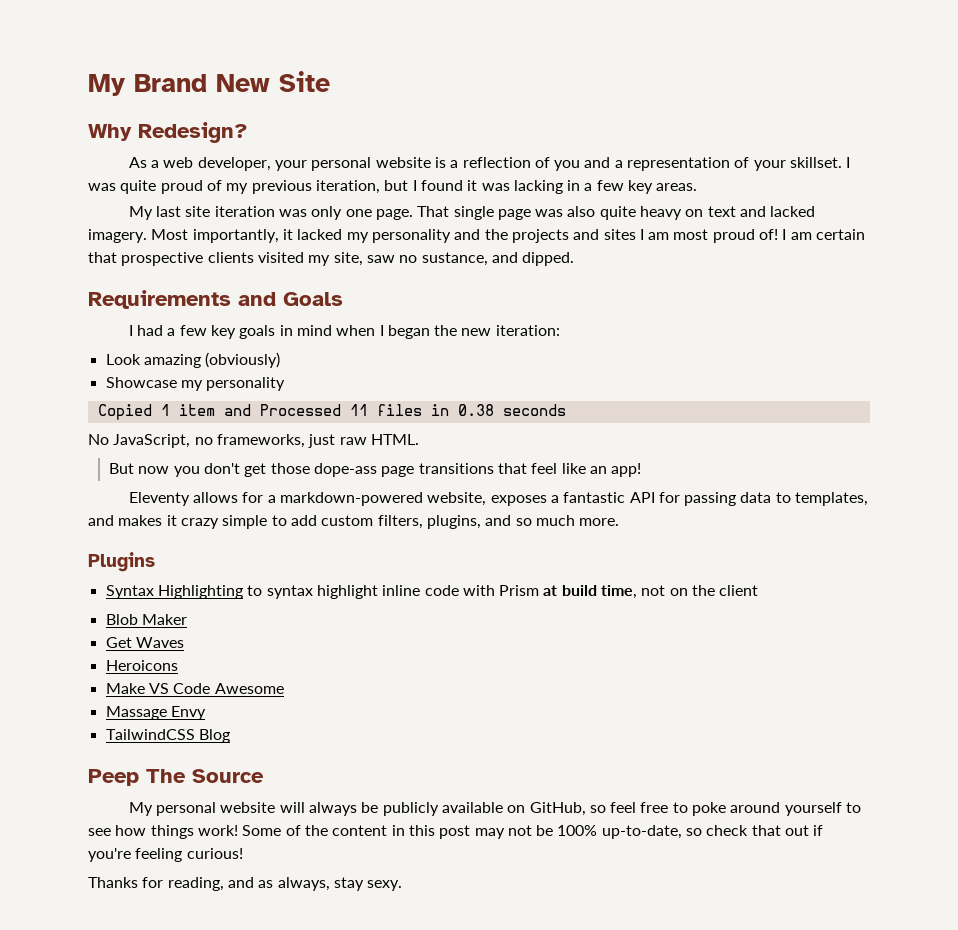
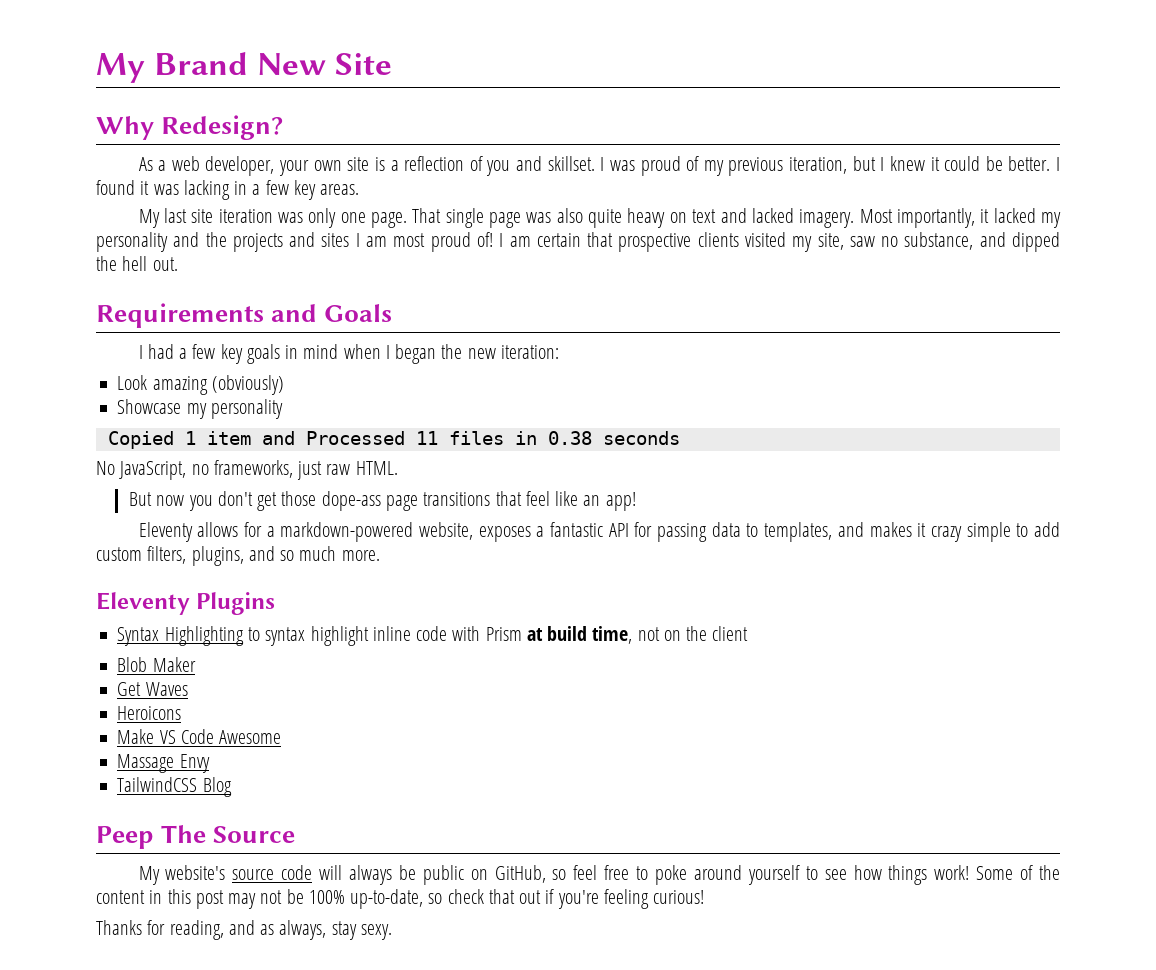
- As a web developer, your personal website is a reflection of you and a representation of your skillset.
+ As a web developer, your own site is a reflection of you and skillset.
- I was quite proud of my previous iteration, but I found it was lacking in a few key areas.
+ I was proud of my previous iteration, but I knew it could be better. I found it was lacking in a few key areas.
- I am certain that prospective clients visited my site, saw no sustance, and dipped.
+ I am certain that prospective clients visited my site, saw no substance, and dipped the hell out.
- Plugins
+ Eleventy Plugins
- My personal website will always be publicly available on GitHub, so feel free to poke around yourself to see how things work!
+ My website's source code will always be public on GitHub, so feel free to poke around yourself to see how things work!

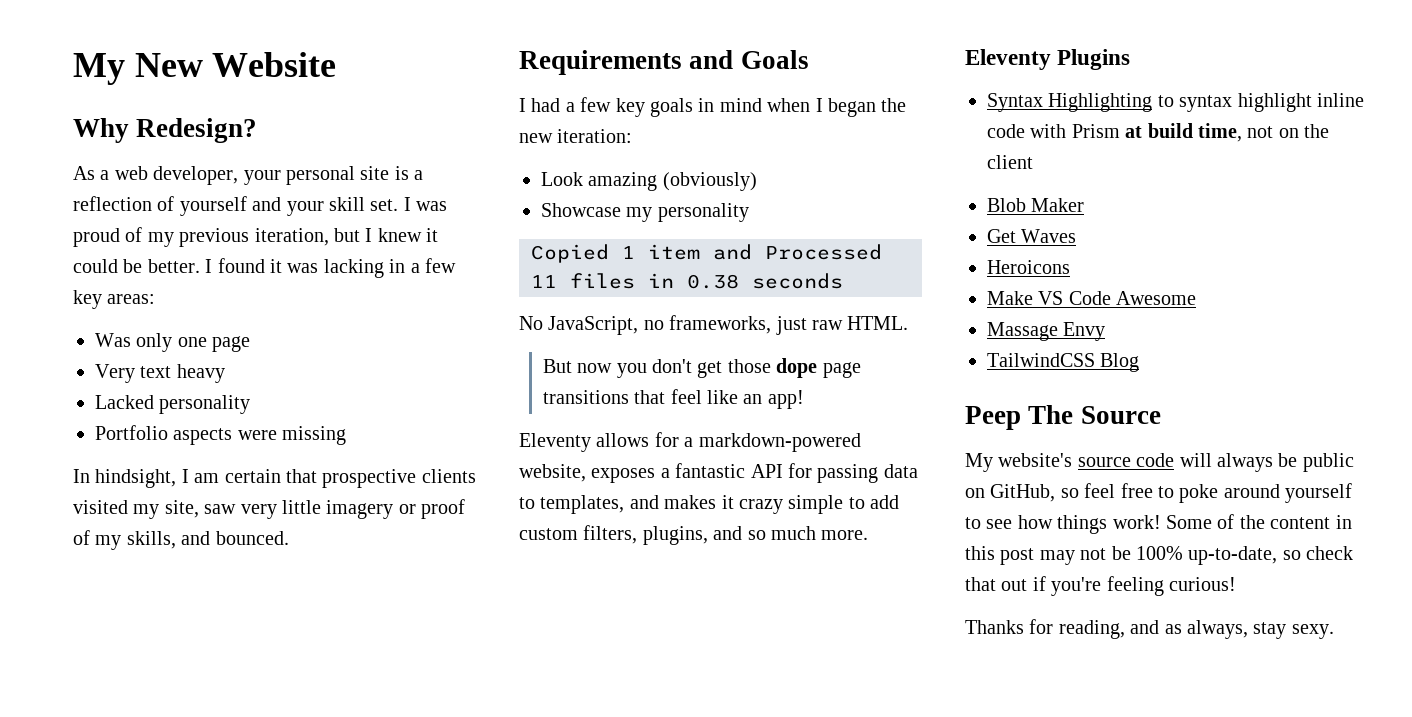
- My Brand New Site
+ My New Website
- As a web developer, your own site is a reflection of you and skillset.
+ As a web developer, your personal site is a reflection of yourself and your skill set.
- I found it was lacking in a few key areas.
- My last site iteration was only one page. That single page was also quite heavy on text and lacked imagery. Most importantly, it lacked my personality and the projects and sites I am most proud of! I am certain that prospective clients visited my site, saw no substance, and dipped the hell out.
+ I found it was lacking in a few key areas:
+ Was only one page
+ Very text heavy
+ Lacked personality
+ Portfolio aspects were missing
+ In hindsight, I am certain that prospective clients visited my site, saw very little imagery or proof of my skills, and bounced.
- But now you don't get those dope-ass page transitions that feel like an app!
+ But now you don't get those dope page transitions that feel like an app!

